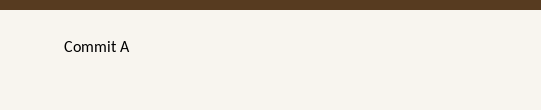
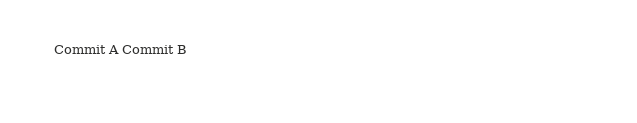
- Commit A
+ Commit A Commit B

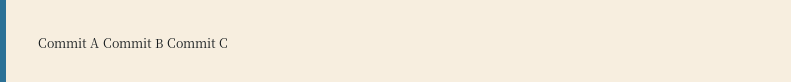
- Commit A Commit B
+ Commit A Commit B Commit C

